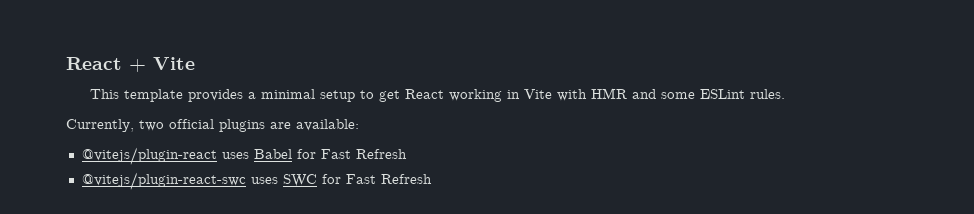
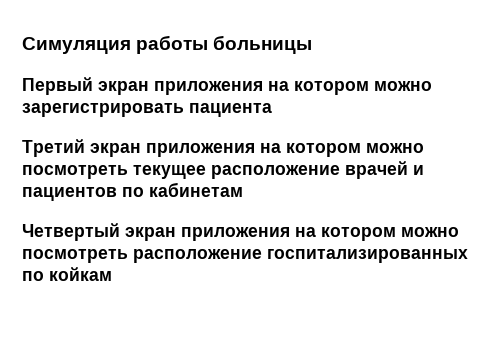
- React + Vite
- This template provides a minimal setup to get React working in Vite with HMR and some ESLint rules.
- Currently, two official plugins are available:
- @vitejs/plugin-react uses Babel for Fast Refresh
- @vitejs/plugin-react-swc uses SWC for Fast Refresh
+ Симуляция работы больницы
+ Первый экран приложения на котором можно зарегистрировать пациента
+ Третий экран приложения на котором можно посмотреть текущее расположение врачей и пациентов по кабинетам
+ Четвертый экран приложения на котором можно посмотреть расположение госпитализированных по койкам

